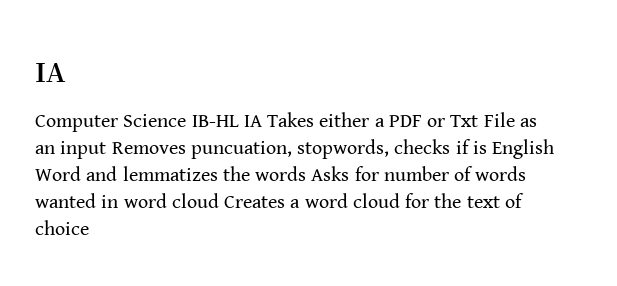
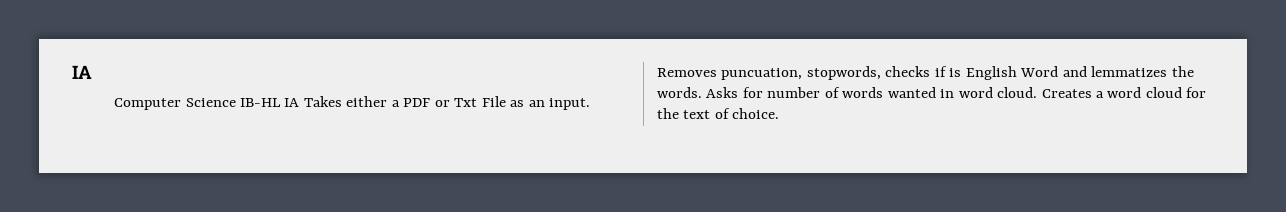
- Computer Science IB-HL IA Takes either a PDF or Txt File as an input Removes puncuation, stopwords, checks if is English Word and lemmatizes the words Asks for number of words wanted in word cloud Creates a word cloud for the text of choice
+ Computer Science IB-HL IA Takes either a PDF or Txt File as an input. Removes puncuation, stopwords, checks if is English Word and lemmatizes the words. Asks for number of words wanted in word cloud. Creates a word cloud for the text of choice.

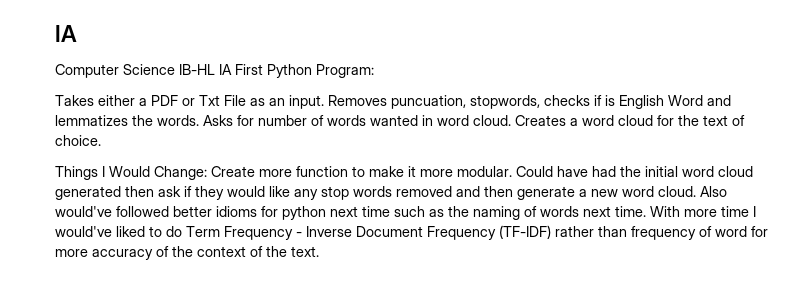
- Computer Science IB-HL IA Takes either a PDF or Txt File as an input.
+ Computer Science IB-HL IA First Python Program:
+ Takes either a PDF or Txt File as an input.
+ Things I Would Change: Create more function to make it more modular. Could have had the initial word cloud generated then ask if they would like any stop words removed and then generate a new word cloud. Also would've followed better idioms for python next time such as the naming of words next time. With more time I would've liked to do Term Frequency - Inverse Document Frequency (TF-IDF) rather than frequency of word for more accuracy of the context of the text.

